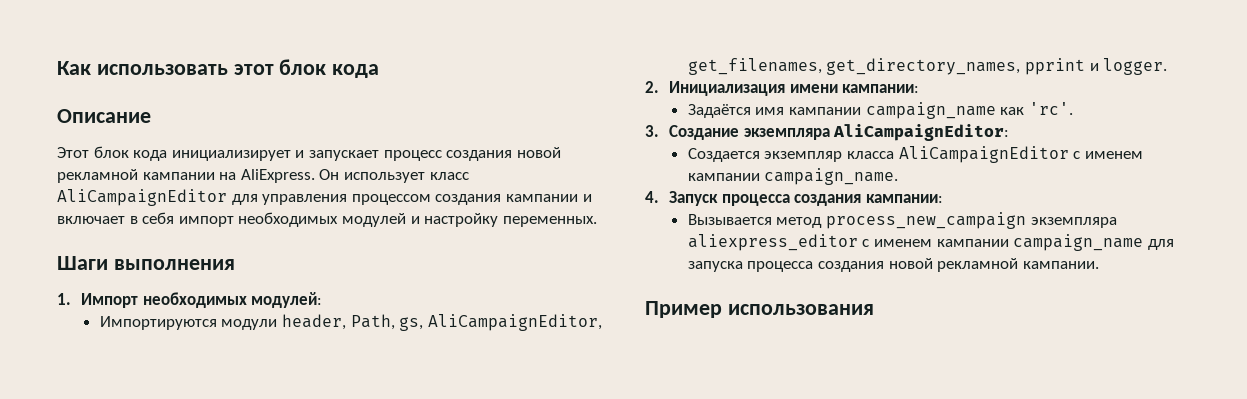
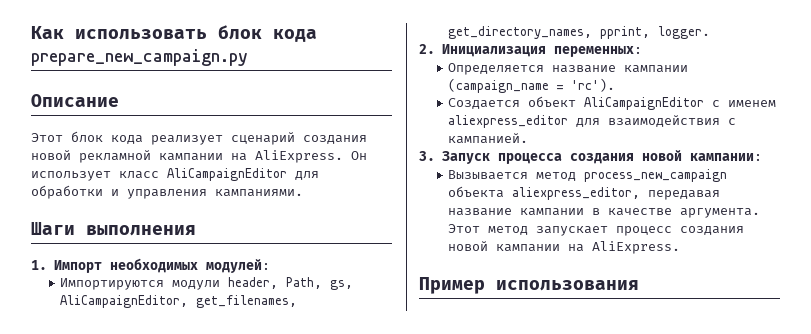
- Как использовать этот блок кода
+ Как использовать блок кода prepare_new_campaign.py
- Этот блок кода инициализирует и запускает процесс создания новой рекламной кампании на AliExpress.
+ Этот блок кода реализует сценарий создания новой рекламной кампании на AliExpress.
- Он использует класс AliCampaignEditor для управления процессом создания кампании и включает в себя импорт необходимых модулей и настройку переменных.
+ Он использует класс AliCampaignEditor для обработки и управления кампаниями.
- Импортируются модули header, Path, gs, AliCampaignEditor, get_filenames, get_directory_names, pprint и logger.
+ Импортируются модули header, Path, gs, AliCampaignEditor, get_filenames, get_directory_names, pprint, logger.
- 2. Инициализация имени кампании:
- Задаётся имя кампании campaign_name как 'rc'.
- 3. Создание экземпляра AliCampaignEditor:
+ 2. Инициализация переменных:
+ Определяется название кампании (campaign_name = 'rc').
- Создается экземпляр класса AliCampaignEditor с именем кампании campaign_name.
- 4. Запуск процесса создания кампании:
+ Создается объект AliCampaignEditor с именем aliexpress_editor для взаимодействия с кампанией.
+ 3. Запуск процесса создания новой кампании:
- Вызывается метод process_new_campaign экземпляра aliexpress_editor с именем кампании campaign_name для запуска процесса создания новой рекламной кампании.
+ Вызывается метод process_new_campaign объекта aliexpress_editor, передавая название кампании в качестве аргумента. Этот метод запускает процесс создания новой кампании на AliExpress.

